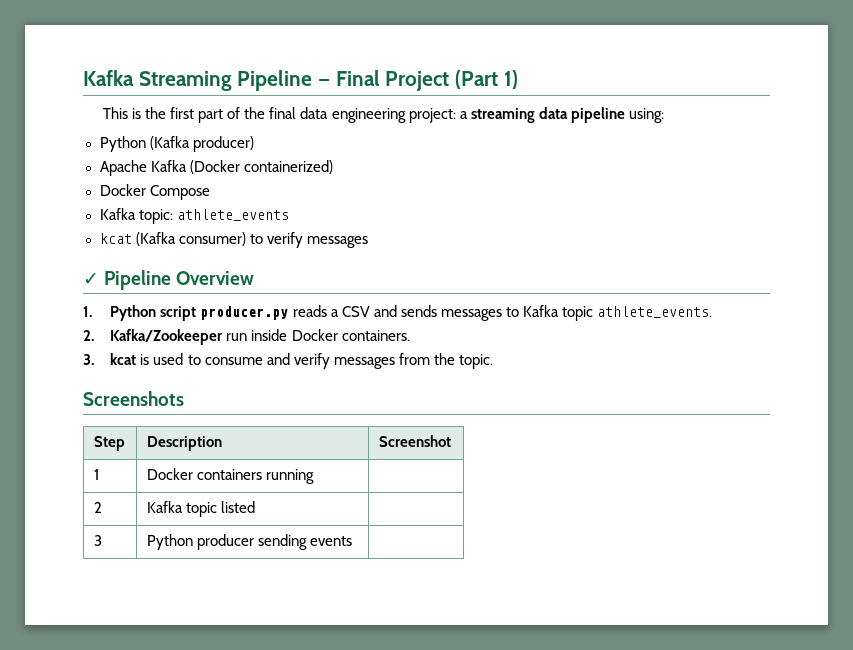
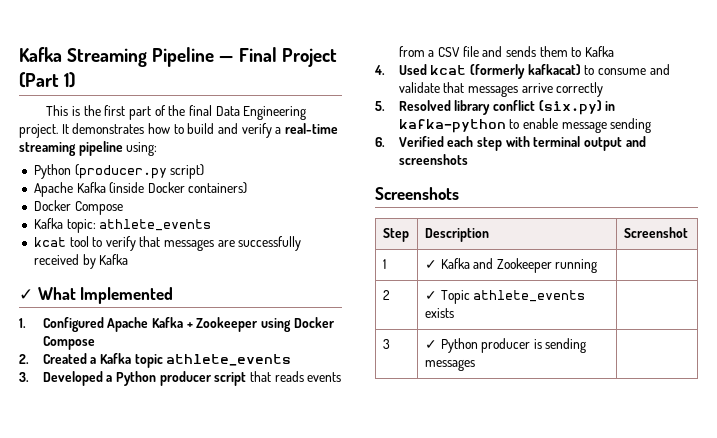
- This is the first part of the final data engineering project: a streaming data pipeline using:
+ This is the first part of the final Data Engineering project. It demonstrates how to build and verify a real-time streaming pipeline using:
- Python (Kafka producer)
- Apache Kafka (Docker containerized)
+ Python (producer.py script)
+ Apache Kafka (inside Docker containers)
- kcat (Kafka consumer) to verify messages
- ✓ Pipeline Overview
+ kcat tool to verify that messages are successfully received by Kafka
+ ✓ What Implemented
- 1. Python script producer.py reads a CSV and sends messages to Kafka topic athlete_events.
- 2. Kafka/Zookeeper run inside Docker containers.
- 3. kcat is used to consume and verify messages from the topic.
+ 1. Configured Apache Kafka + Zookeeper using Docker Compose
+ 2. Created a Kafka topic athlete_events
+ 3. Developed a Python producer script that reads events from a CSV file and sends them to Kafka
+ 4. Used kcat (formerly kafkacat) to consume and validate that messages arrive correctly
+ 5. Resolved library conflict (six.py) in kafka-python to enable message sending
+ 6. Verified each step with terminal output and screenshots
- 1 | Docker containers running |
- 2 | Kafka topic listed |
+ 1 | ✓ Kafka and Zookeeper running |
+ 2 | ✓ Topic athlete_events exists |
- 3 | Python producer sending events |
+ 3 | ✓ Python producer is sending messages |

